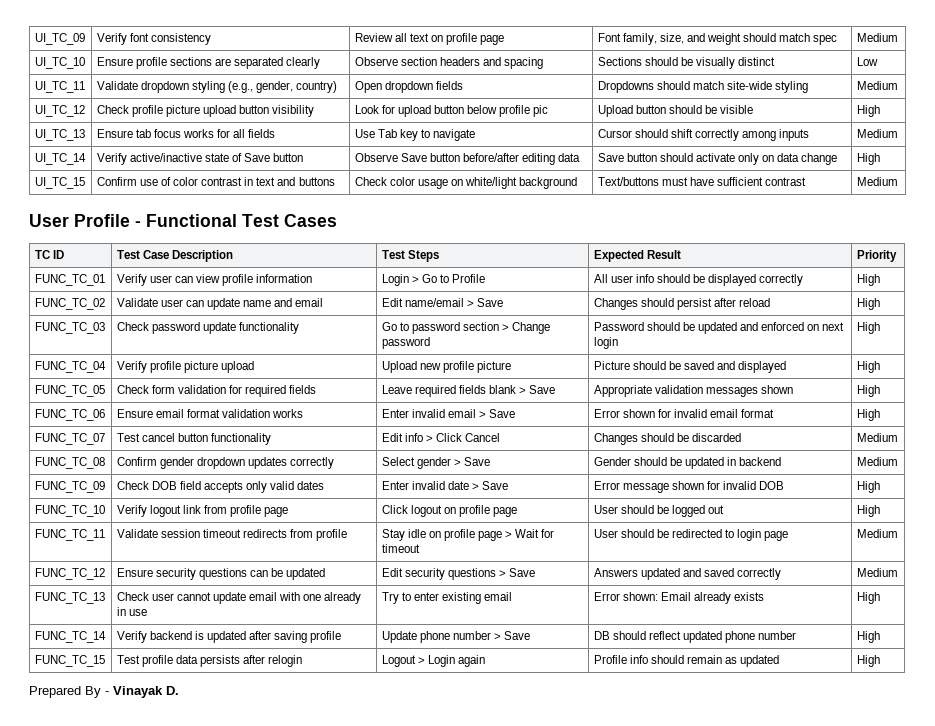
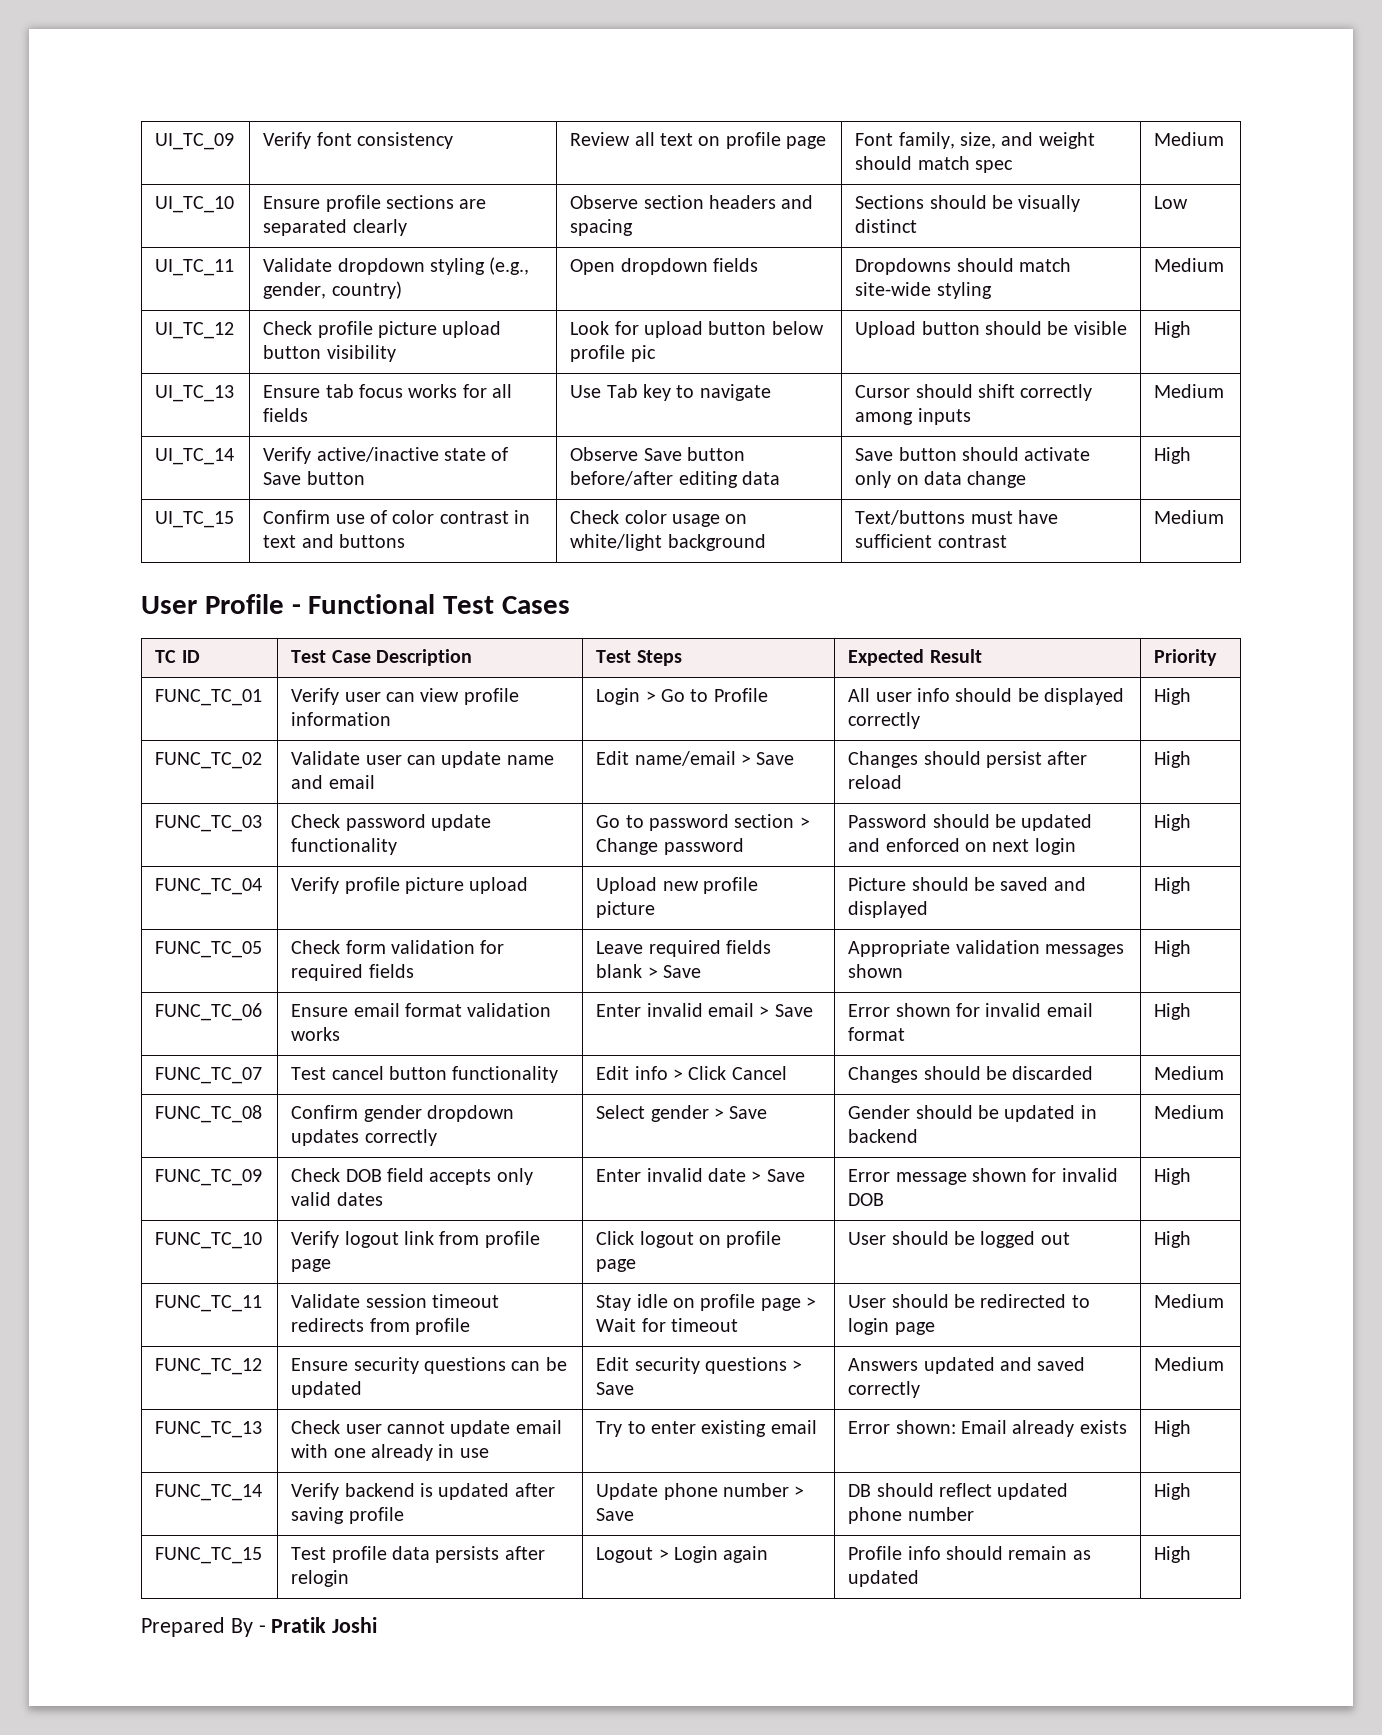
- Prepared By - Vinayak D.
+ Prepared By - Pratik Joshi

